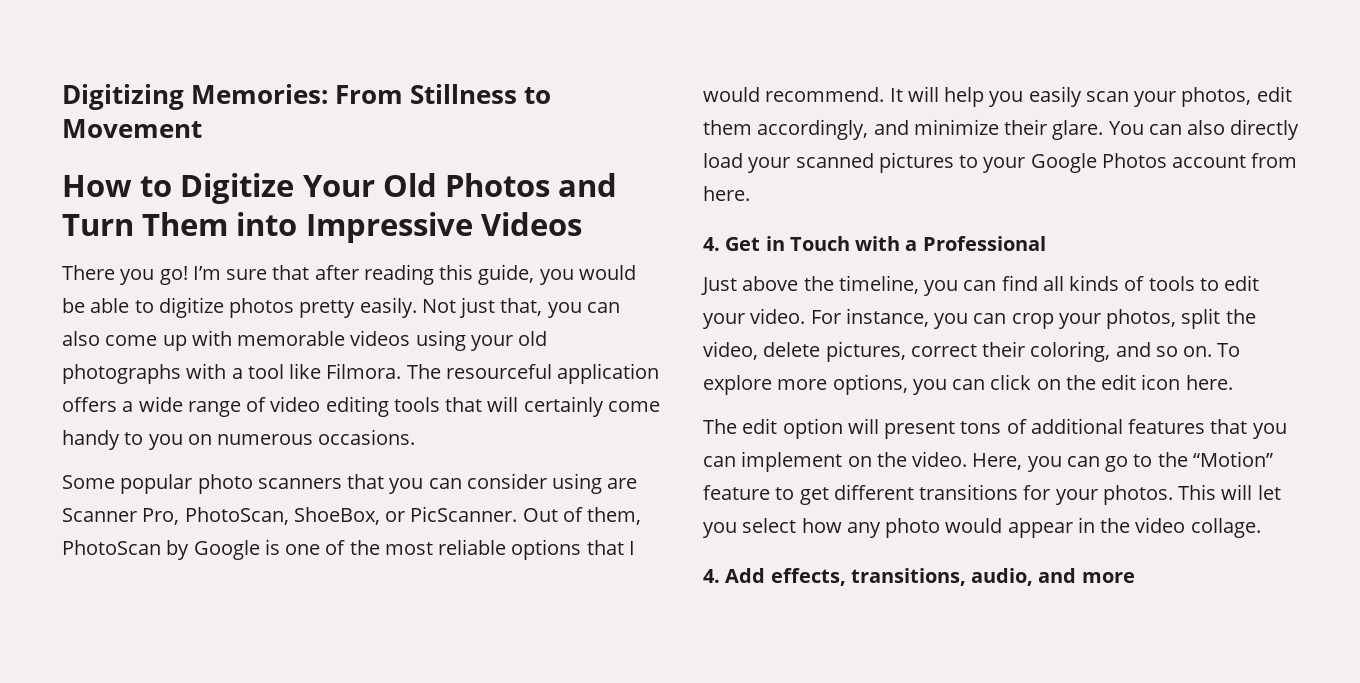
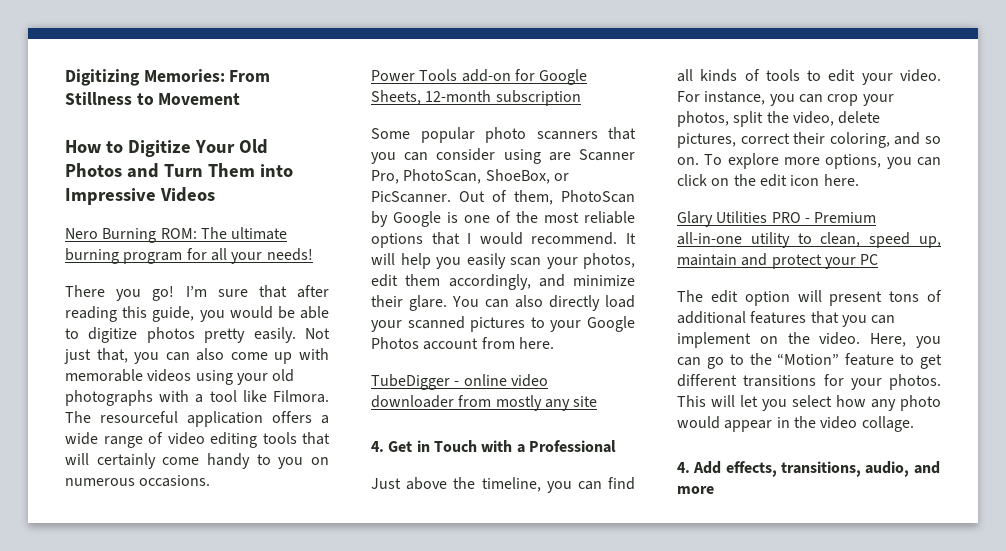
+ Nero Burning ROM: The ultimate burning program for all your needs!
+ Power Tools add-on for Google Sheets, 12-month subscription
+ TubeDigger - online video downloader from mostly any site
+ Glary Utilities PRO - Premium all-in-one utility to clean, speed up, maintain and protect your PC

